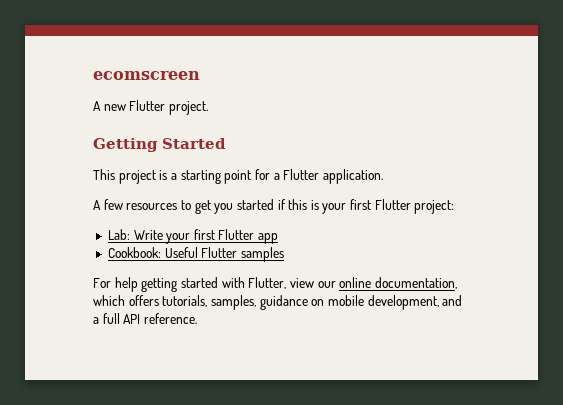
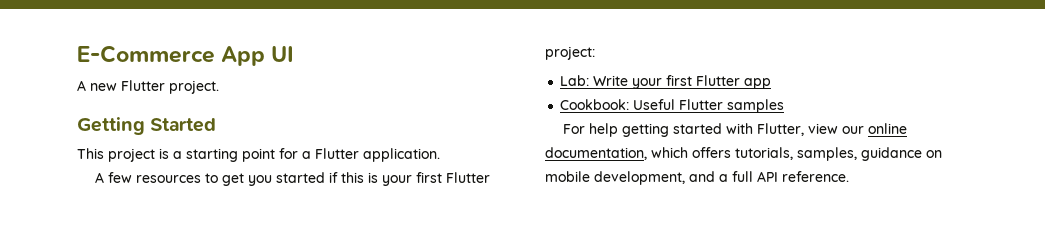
- ecomscreen
+ E-Commerce App UI

